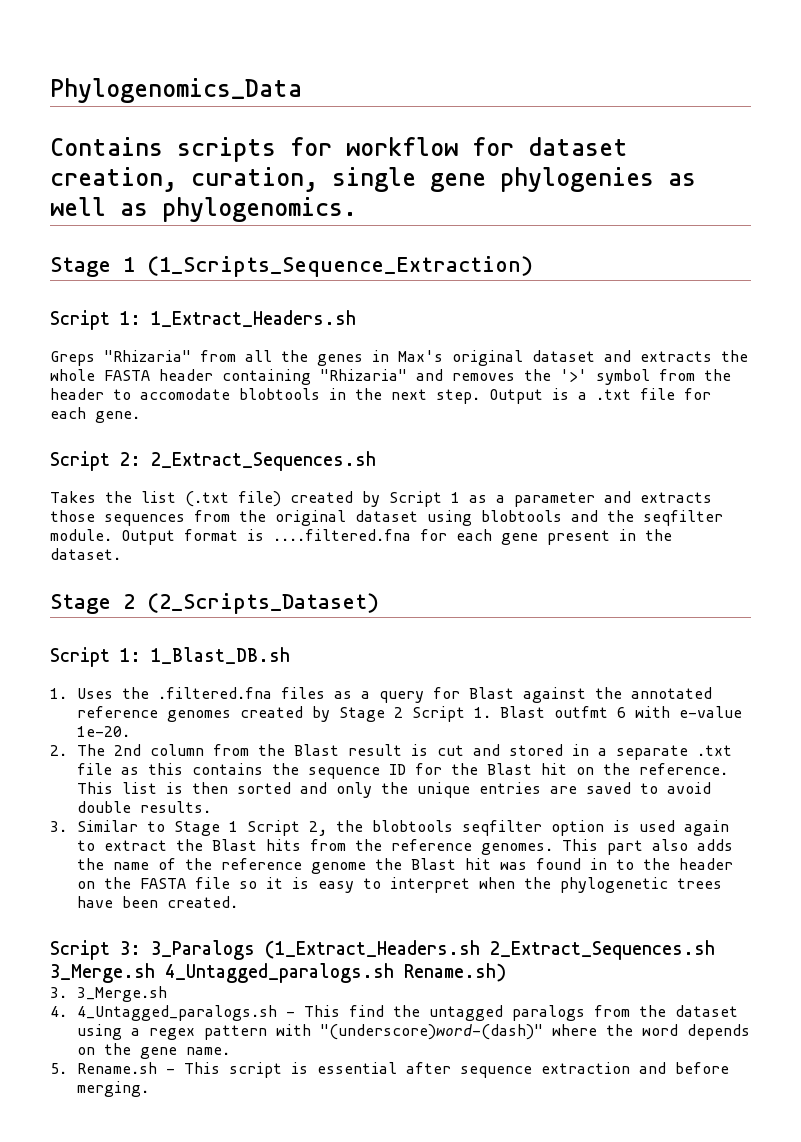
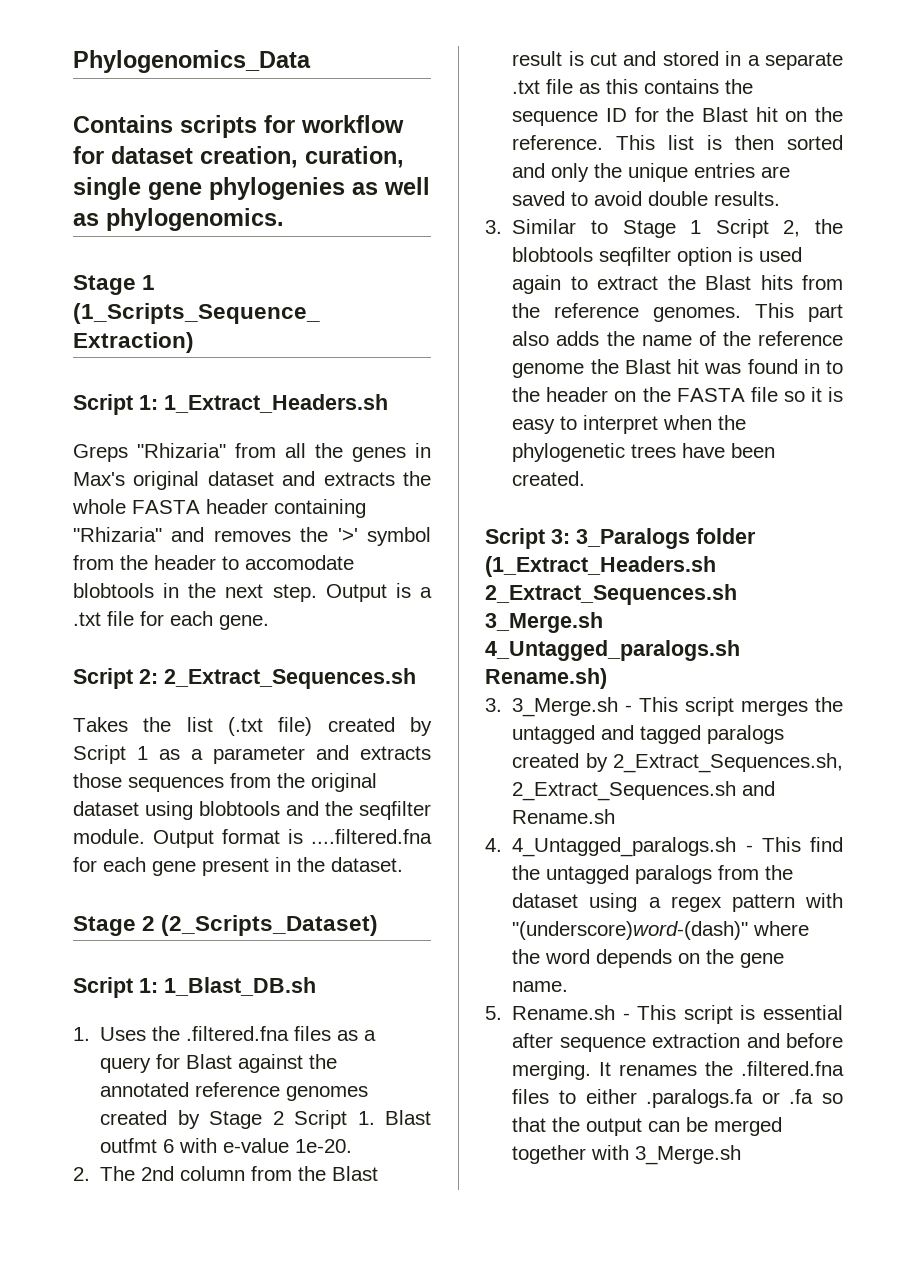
- Script 3: 3_Paralogs (1_Extract_Headers.sh 2_Extract_Sequences.sh 3_Merge.sh 4_Untagged_paralogs.sh Rename.sh)
+ Script 3: 3_Paralogs folder (1_Extract_Headers.sh 2_Extract_Sequences.sh 3_Merge.sh 4_Untagged_paralogs.sh Rename.sh)
- 3. 3_Merge.sh
+ 3. 3_Merge.sh - This script merges the untagged and tagged paralogs created by 2_Extract_Sequences.sh, 2_Extract_Sequences.sh and Rename.sh
+ It renames the .filtered.fna files to either .paralogs.fa or .fa so that the output can be merged together with 3_Merge.sh

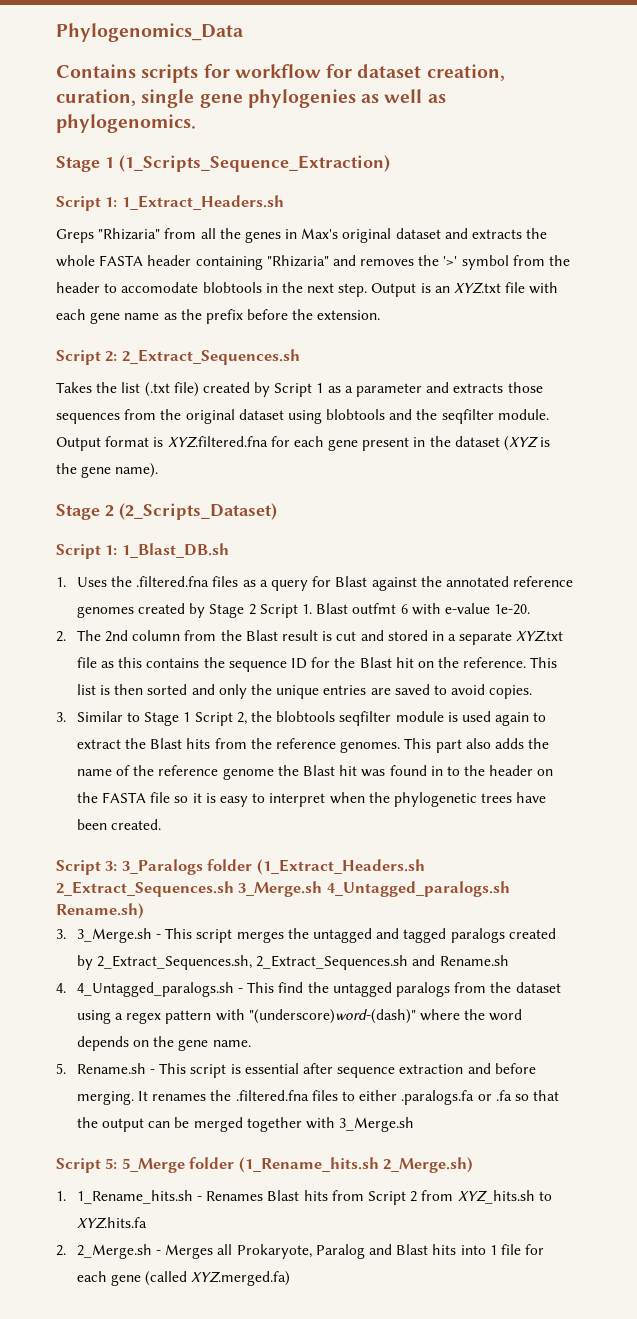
- Output is a .txt file for each gene.
+ Output is an XYZ.txt file with each gene name as the prefix before the extension.
- Output format is ....filtered.fna for each gene present in the dataset.
+ Output format is XYZ.filtered.fna for each gene present in the dataset (XYZ is the gene name).
- 2. The 2nd column from the Blast result is cut and stored in a separate .txt file as this contains the sequence ID for the Blast hit on the reference.
+ 2. The 2nd column from the Blast result is cut and stored in a separate XYZ.txt file as this contains the sequence ID for the Blast hit on the reference.
- This list is then sorted and only the unique entries are saved to avoid double results.
+ This list is then sorted and only the unique entries are saved to avoid copies.
- 3. Similar to Stage 1 Script 2, the blobtools seqfilter option is used again to extract the Blast hits from the reference genomes.
+ 3. Similar to Stage 1 Script 2, the blobtools seqfilter module is used again to extract the Blast hits from the reference genomes.
+ Script 5: 5_Merge folder (1_Rename_hits.sh 2_Merge.sh)
+ 1. 1_Rename_hits.sh - Renames Blast hits from Script 2 from XYZ_hits.sh to XYZ.hits.fa
+ 2. 2_Merge.sh - Merges all Prokaryote, Paralog and Blast hits into 1 file for each gene (called XYZ.merged.fa)

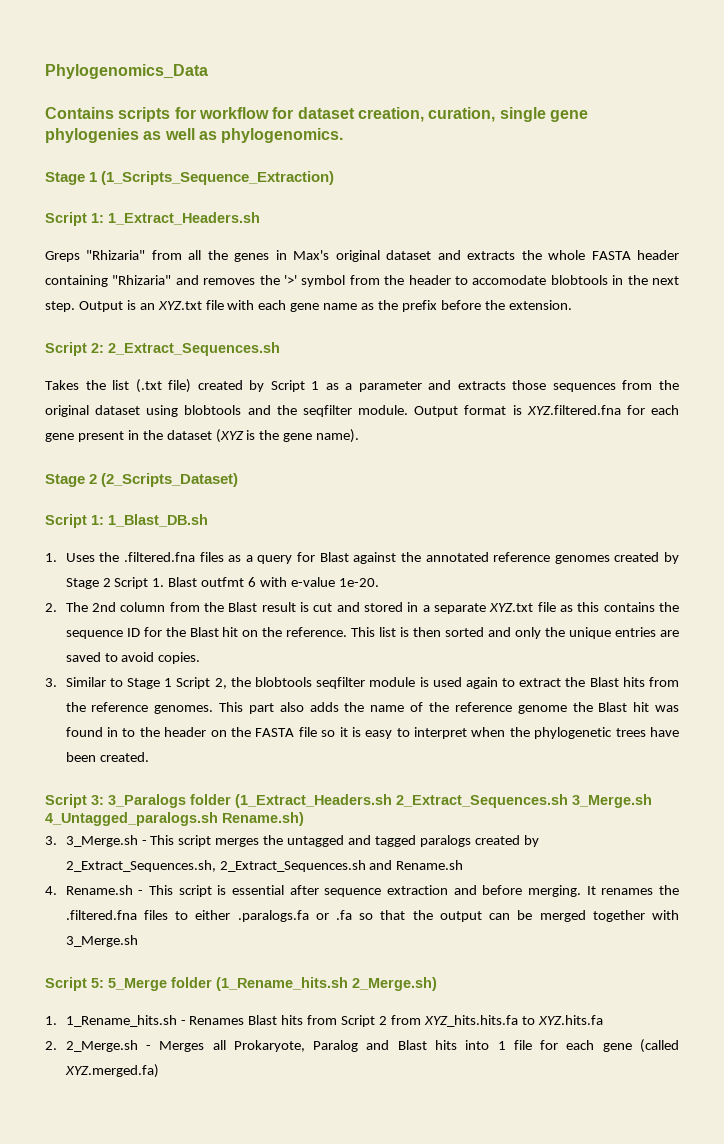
- 4. 4_Untagged_paralogs.sh - This find the untagged paralogs from the dataset using a regex pattern with "(underscore)word-(dash)" where the word depends on the gene name.
- 5. Rename.sh - This script is essential after sequence extraction and before merging.
+ 4. Rename.sh - This script is essential after sequence extraction and before merging.
- 1. 1_Rename_hits.sh - Renames Blast hits from Script 2 from XYZ_hits.sh to XYZ.hits.fa
+ 1. 1_Rename_hits.sh - Renames Blast hits from Script 2 from XYZ_hits.hits.fa to XYZ.hits.fa

